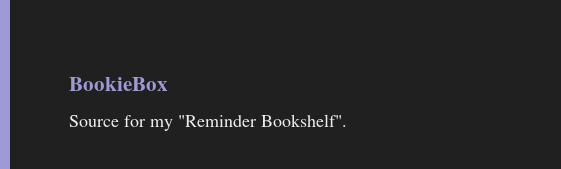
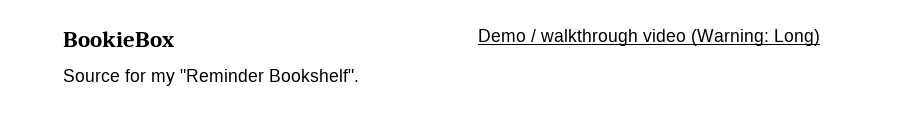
+ Demo / walkthrough video (Warning: Long)

